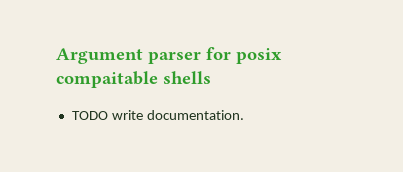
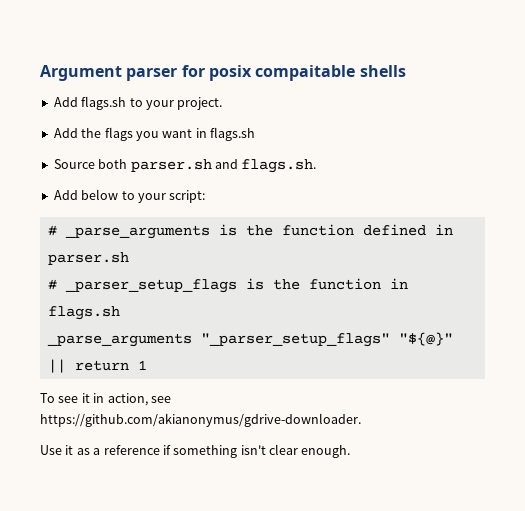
- TODO write documentation.
+ Add flags.sh to your project.
+ Add the flags you want in flags.sh
+ Source both parser.sh and flags.sh.
+ Add below to your script:
+ # _parse_arguments is the function defined in parser.sh
+ # _parser_setup_flags is the function in flags.sh
+ _parse_arguments "_parser_setup_flags" "${@}" || return 1
+ To see it in action, see https://github.com/akianonymus/gdrive-downloader.
+ Use it as a reference if something isn't clear enough.

